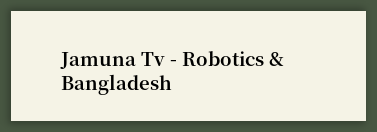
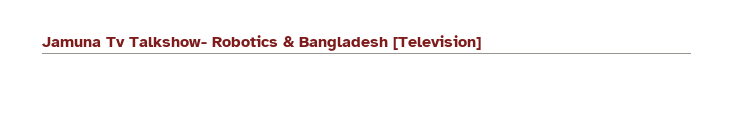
- Jamuna Tv - Robotics & Bangladesh
+ Jamuna Tv Talkshow- Robotics & Bangladesh [Television]

